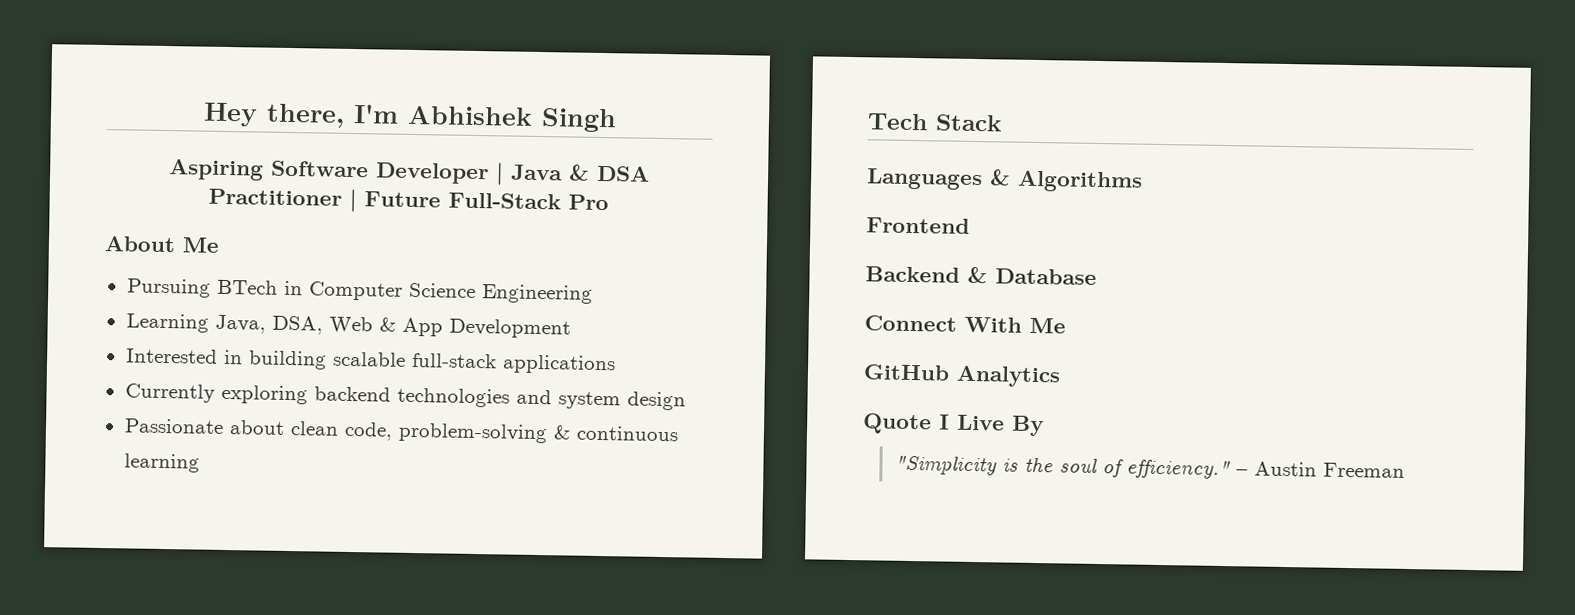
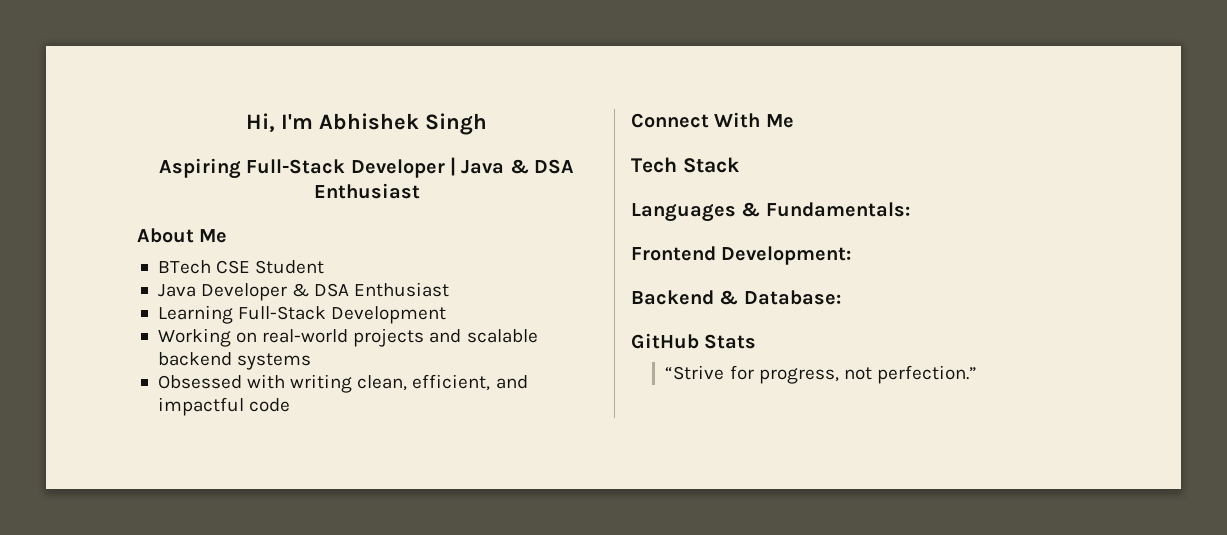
- Hey there, I'm Abhishek Singh
+ Hi, I'm Abhishek Singh
- Aspiring Software Developer | Java & DSA Practitioner | Future Full-Stack Pro
+ Aspiring Full-Stack Developer | Java & DSA Enthusiast
  About Me
- Pursuing BTech in Computer Science Engineering
- Learning Java, DSA, Web & App Development
- Interested in building scalable full-stack applications
- Currently exploring backend technologies and system design
- Passionate about clean code, problem-solving & continuous learning
+ BTech CSE Student
+ Java Developer & DSA Enthusiast
+ Learning Full-Stack Development
+ Working on real-world projects and scalable backend systems
+ Obsessed with writing clean, efficient, and impactful code
+ Connect With Me
- Languages & Algorithms
+ Languages & Fundamentals:
- Frontend
+ Frontend Development:
- Backend & Database
- Connect With Me
- GitHub Analytics
- Quote I Live By
- "Simplicity is the soul of efficiency." – Austin Freeman
+ Backend & Database:
+ GitHub Stats
+ “Strive for progress, not perfection.”

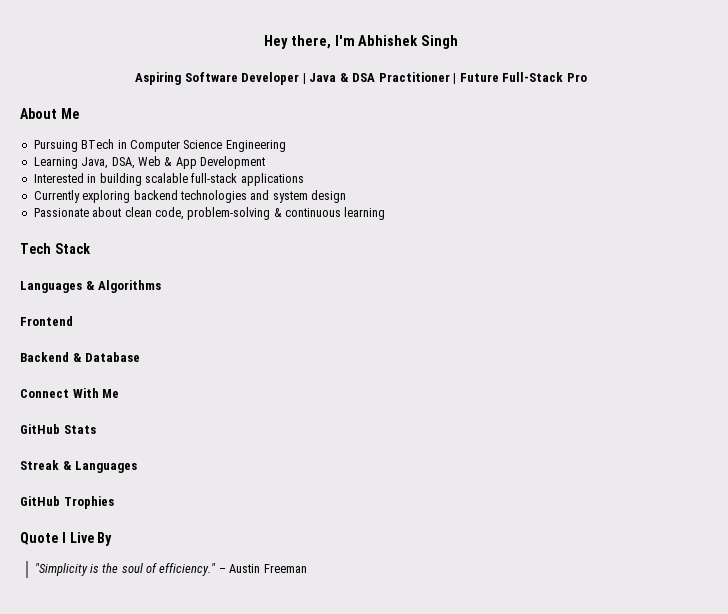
- Hi, I'm Abhishek Singh
+ Hey there, I'm Abhishek Singh
- Aspiring Full-Stack Developer | Java & DSA Enthusiast
+ Aspiring Software Developer | Java & DSA Practitioner | Future Full-Stack Pro
  About Me
- BTech CSE Student
- Java Developer & DSA Enthusiast
- Learning Full-Stack Development
- Working on real-world projects and scalable backend systems
- Obsessed with writing clean, efficient, and impactful code
- Connect With Me
+ Pursuing BTech in Computer Science Engineering
+ Learning Java, DSA, Web & App Development
+ Interested in building scalable full-stack applications
+ Currently exploring backend technologies and system design
+ Passionate about clean code, problem-solving & continuous learning
- Languages & Fundamentals:
+ Languages & Algorithms
- Frontend Development:
+ Frontend
- Backend & Database:
+ Backend & Database
+ Connect With Me
  GitHub Stats
- “Strive for progress, not perfection.”
+ Streak & Languages
+ GitHub Trophies
+ Quote I Live By
+ "Simplicity is the soul of efficiency." – Austin Freeman

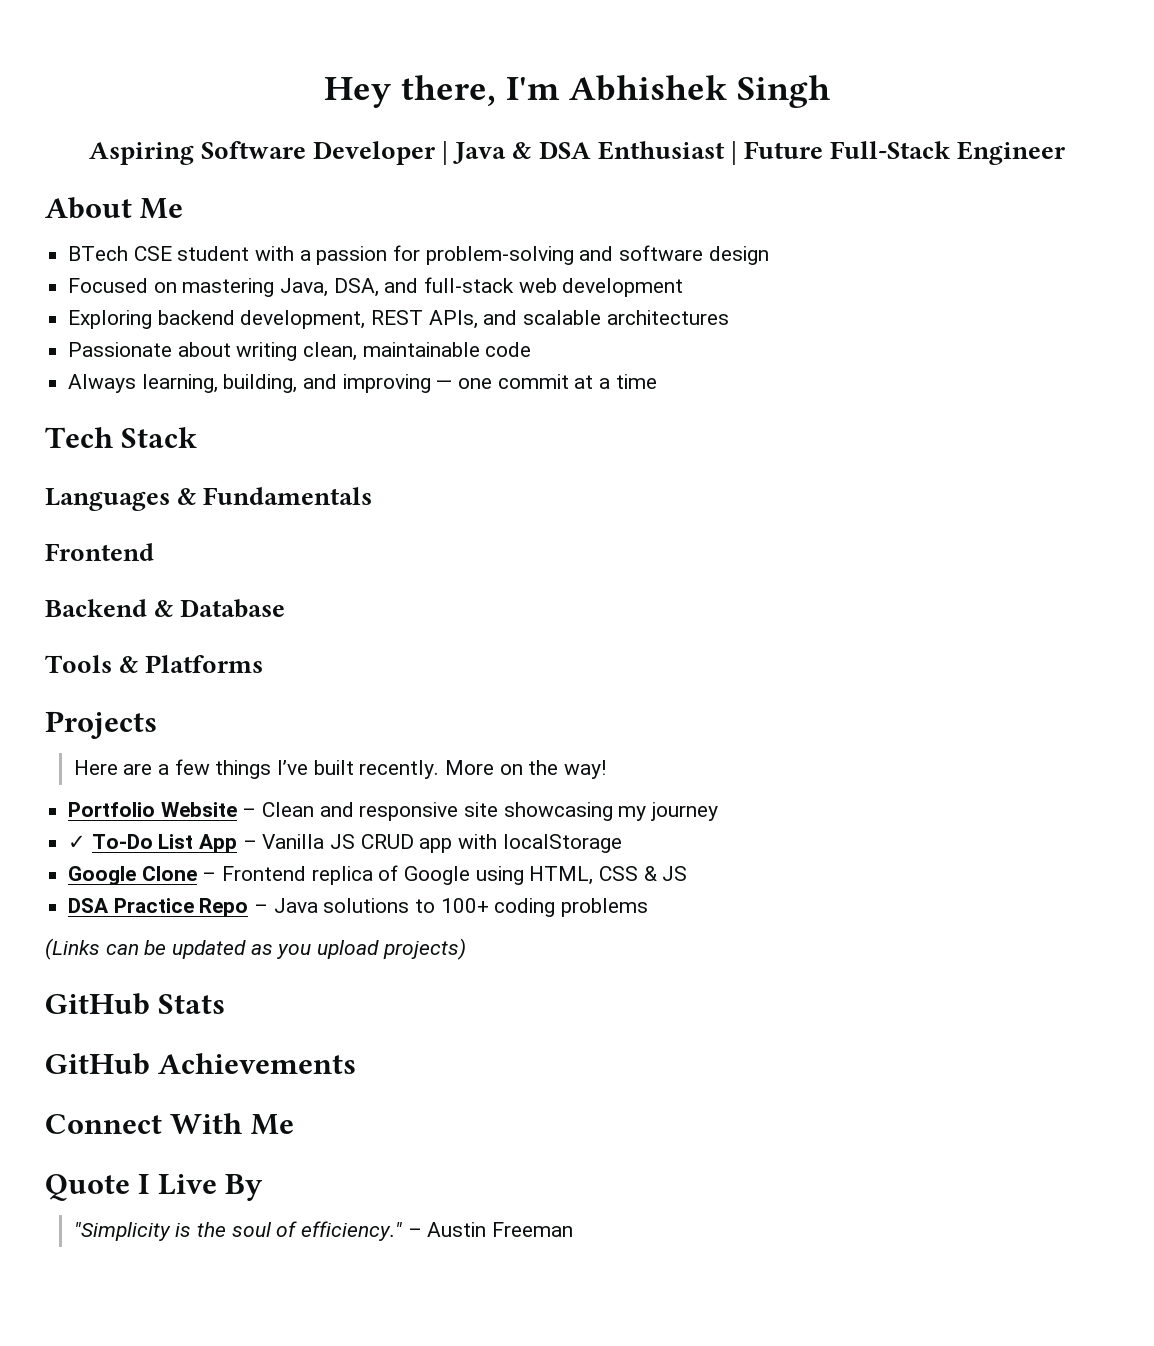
- Aspiring Software Developer | Java & DSA Practitioner | Future Full-Stack Pro
+ Aspiring Software Developer | Java & DSA Enthusiast | Future Full-Stack Engineer
- Pursuing BTech in Computer Science Engineering
- Learning Java, DSA, Web & App Development
- Interested in building scalable full-stack applications
- Currently exploring backend technologies and system design
- Passionate about clean code, problem-solving & continuous learning
+ BTech CSE student with a passion for problem-solving and software design
+ Focused on mastering Java, DSA, and full-stack web development
+ Exploring backend development, REST APIs, and scalable architectures
+ Passionate about writing clean, maintainable code
+ Always learning, building, and improving — one commit at a time
- Languages & Algorithms
+ Languages & Fundamentals
+ Tools & Platforms
+ Projects
+ Here are a few things I’ve built recently. More on the way!
+ Portfolio Website – Clean and responsive site showcasing my journey
+ ✓ To-Do List App – Vanilla JS CRUD app with localStorage
+ Google Clone – Frontend replica of Google using HTML, CSS & JS
+ DSA Practice Repo – Java solutions to 100+ coding problems
+ (Links can be updated as you upload projects)
+ GitHub Stats
+ GitHub Achievements
  Connect With Me
- GitHub Stats
- Streak & Languages
- GitHub Trophies

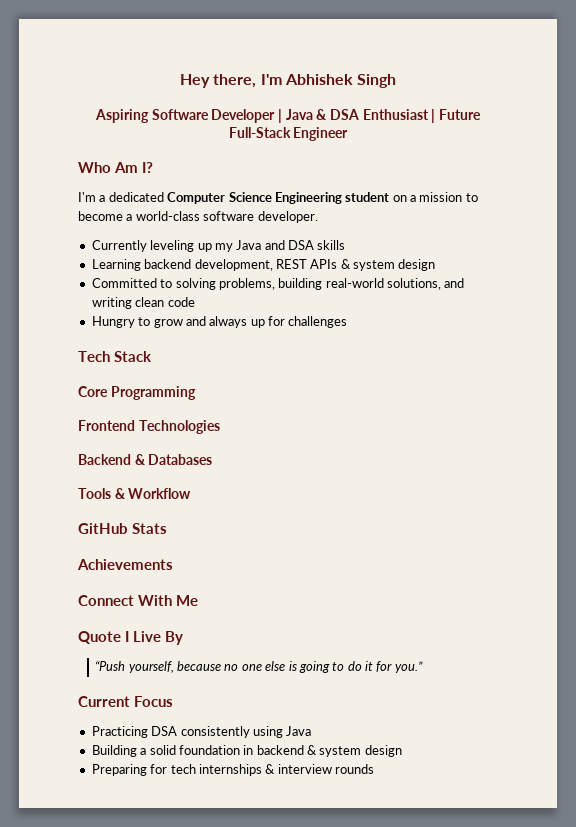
- About Me
- BTech CSE student with a passion for problem-solving and software design
- Focused on mastering Java, DSA, and full-stack web development
- Exploring backend development, REST APIs, and scalable architectures
- Passionate about writing clean, maintainable code
- Always learning, building, and improving — one commit at a time
+ Who Am I?
+ I'm a dedicated Computer Science Engineering student on a mission to become a world-class software developer.
+ Currently leveling up my Java and DSA skills
+ Learning backend development, REST APIs & system design
+ Committed to solving problems, building real-world solutions, and writing clean code
+ Hungry to grow and always up for challenges
- Languages & Fundamentals
- Frontend
+ Core Programming
+ Frontend Technologies
- Backend & Database
+ Backend & Databases
- Tools & Platforms
- Projects
- Here are a few things I’ve built recently. More on the way!
- Portfolio Website – Clean and responsive site showcasing my journey
- ✓ To-Do List App – Vanilla JS CRUD app with localStorage
- Google Clone – Frontend replica of Google using HTML, CSS & JS
- DSA Practice Repo – Java solutions to 100+ coding problems
- (Links can be updated as you upload projects)
+ Tools & Workflow
- GitHub Achievements
+ Achievements
- "Simplicity is the soul of efficiency." – Austin Freeman
+ “Push yourself, because no one else is going to do it for you.”
+ Current Focus
+ Practicing DSA consistently using Java
+ Building a solid foundation in backend & system design
+ Preparing for tech internships & interview rounds

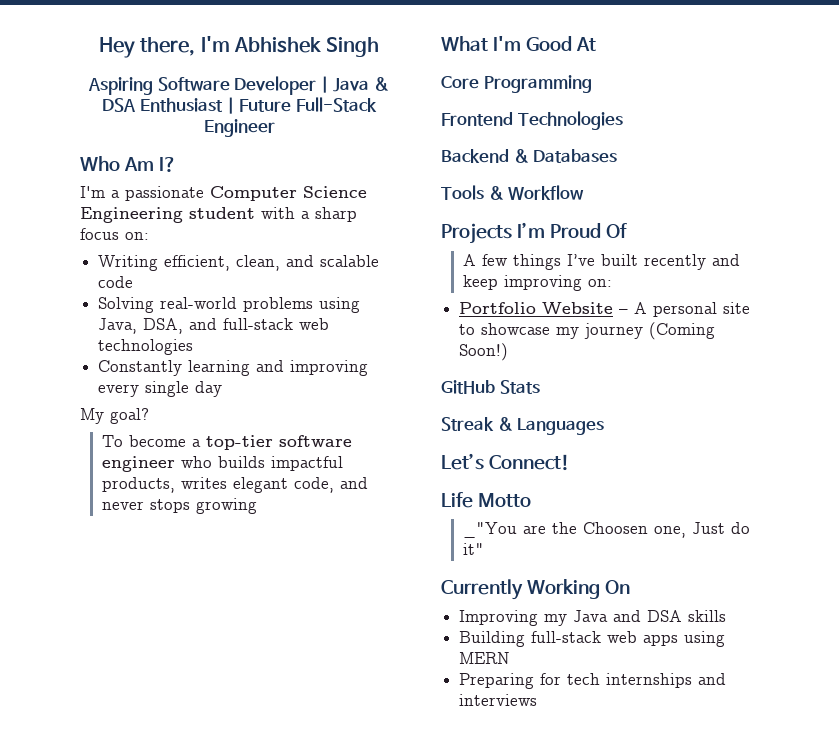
- I'm a dedicated Computer Science Engineering student on a mission to become a world-class software developer.
- Currently leveling up my Java and DSA skills
- Learning backend development, REST APIs & system design
- Committed to solving problems, building real-world solutions, and writing clean code
- Hungry to grow and always up for challenges
- Tech Stack
+ I'm a passionate Computer Science Engineering student with a sharp focus on:
+ Writing efficient, clean, and scalable code
+ Solving real-world problems using Java, DSA, and full-stack web technologies
+ Constantly learning and improving every single day
+ My goal?
+ To become a top-tier software engineer who builds impactful products, writes elegant code, and never stops growing
+ What I'm Good At
+ Projects I’m Proud Of
+ A few things I’ve built recently and keep improving on:
+ Portfolio Website – A personal site to showcase my journey (Coming Soon!)
  GitHub Stats
- Achievements
- Connect With Me
- Quote I Live By
- “Push yourself, because no one else is going to do it for you.”
- Current Focus
- Practicing DSA consistently using Java
- Building a solid foundation in backend & system design
+ Streak & Languages
+ Let’s Connect!
+ Life Motto
+ _"You are the Choosen one, Just do it"
+ Currently Working On
+ Improving my Java and DSA skills
+ Building full-stack web apps using MERN
- Preparing for tech internships & interview rounds
+ Preparing for tech internships and interviews

